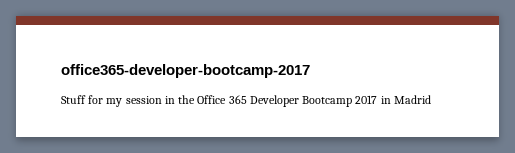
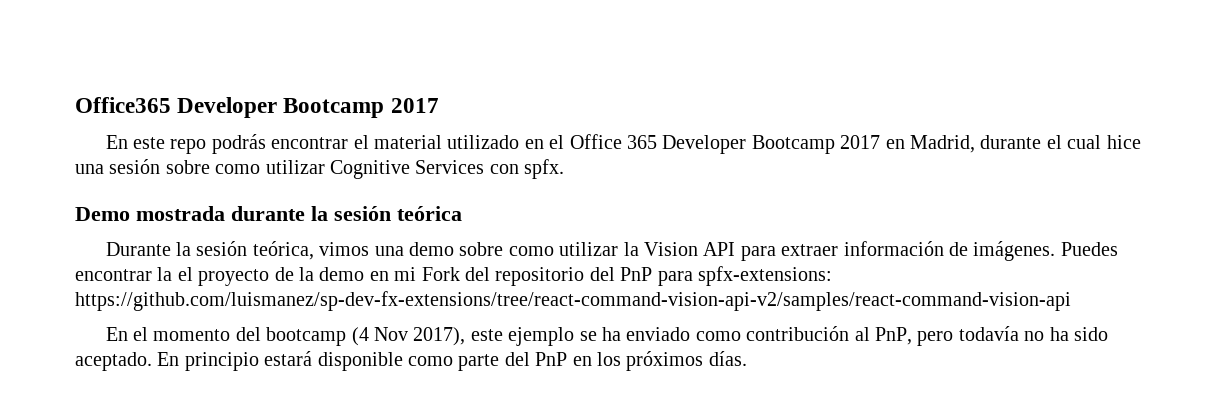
- office365-developer-bootcamp-2017
- Stuff for my session in the Office 365 Developer Bootcamp 2017 in Madrid
+ Office365 Developer Bootcamp 2017
+ En este repo podrás encontrar el material utilizado en el Office 365 Developer Bootcamp 2017 en Madrid, durante el cual hice una sesión sobre como utilizar Cognitive Services con spfx.
+ Demo mostrada durante la sesión teórica
+ Durante la sesión teórica, vimos una demo sobre como utilizar la Vision API para extraer información de imágenes. Puedes encontrar la el proyecto de la demo en mi Fork del repositorio del PnP para spfx-extensions: https://github.com/luismanez/sp-dev-fx-extensions/tree/react-command-vision-api-v2/samples/react-command-vision-api
+ En el momento del bootcamp (4 Nov 2017), este ejemplo se ha enviado como contribución al PnP, pero todavía no ha sido aceptado. En principio estará disponible como parte del PnP en los próximos días.

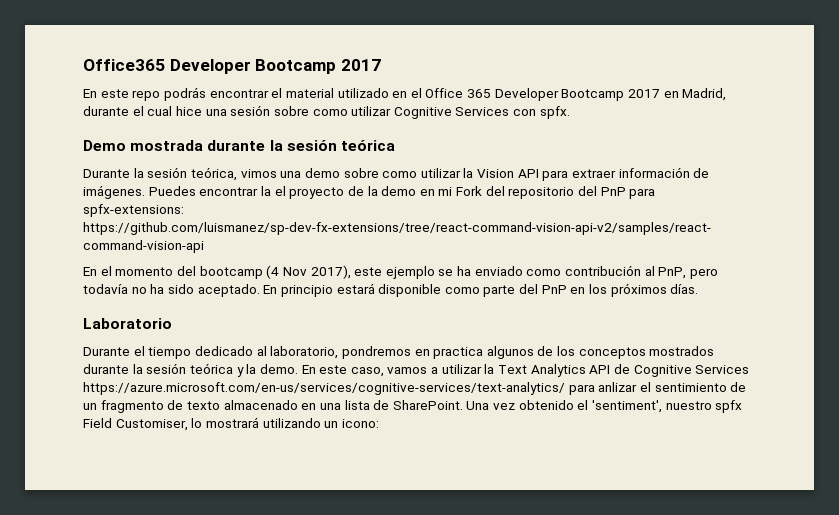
+ Laboratorio
+ Durante el tiempo dedicado al laboratorio, pondremos en practica algunos de los conceptos mostrados durante la sesión teórica y la demo. En este caso, vamos a utilizar la Text Analytics API de Cognitive Services https://azure.microsoft.com/en-us/services/cognitive-services/text-analytics/ para anlizar el sentimiento de un fragmento de texto almacenado en una lista de SharePoint. Una vez obtenido el 'sentiment', nuestro spfx Field Customiser, lo mostrará utilizando un icono:

